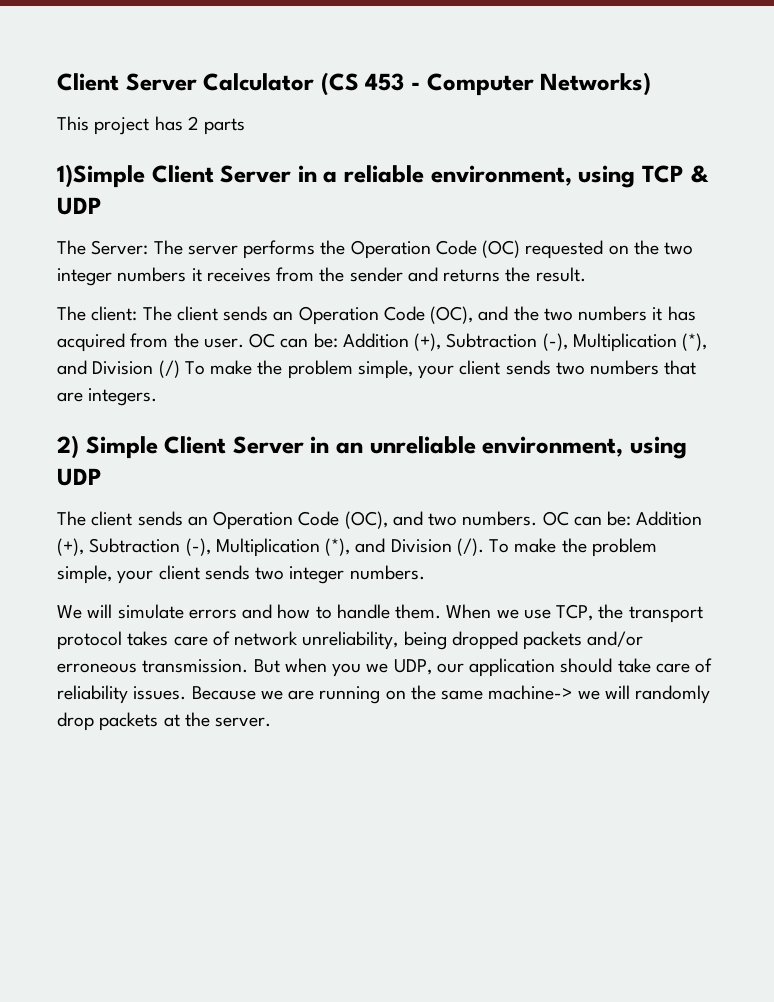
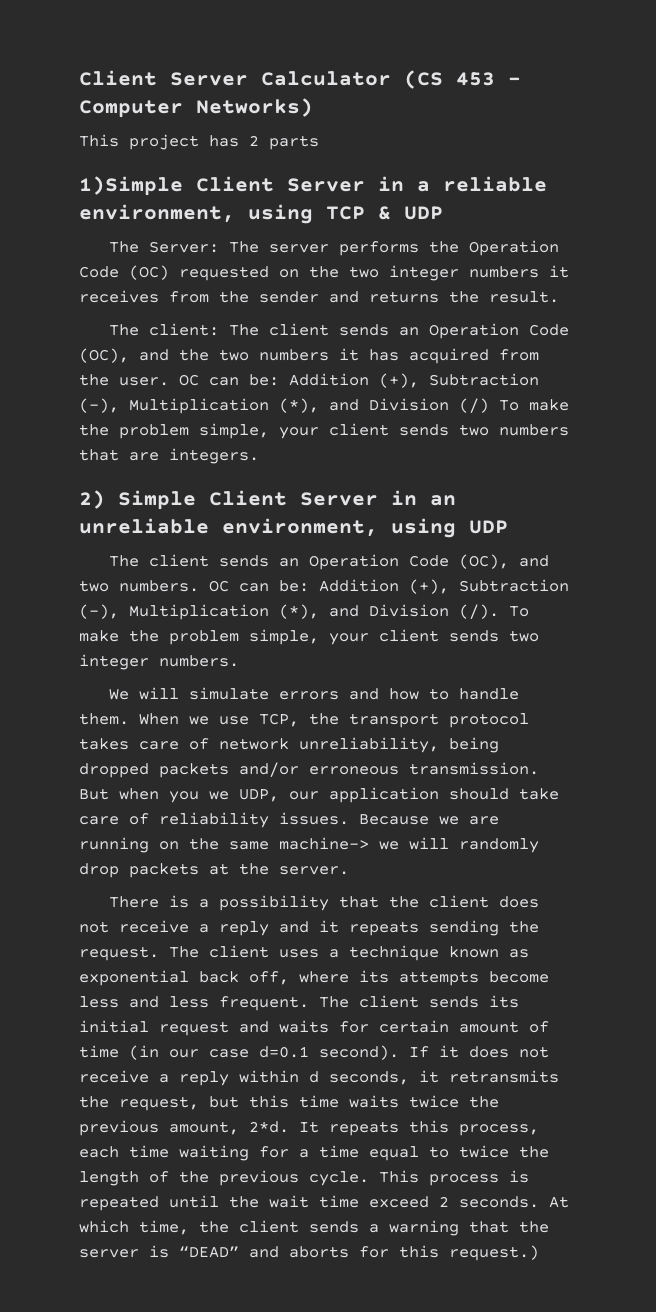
+ There is a possibility that the client does not receive a reply and it repeats sending the request. The client uses a technique known as exponential back off, where its attempts become less and less frequent. The client sends its initial request and waits for certain amount of time (in our case d=0.1 second). If it does not receive a reply within d seconds, it retransmits the request, but this time waits twice the previous amount, 2*d. It repeats this process, each time waiting for a time equal to twice the length of the previous cycle. This process is repeated until the wait time exceed 2 seconds. At which time, the client sends a warning that the server is “DEAD” and aborts for this request.)

